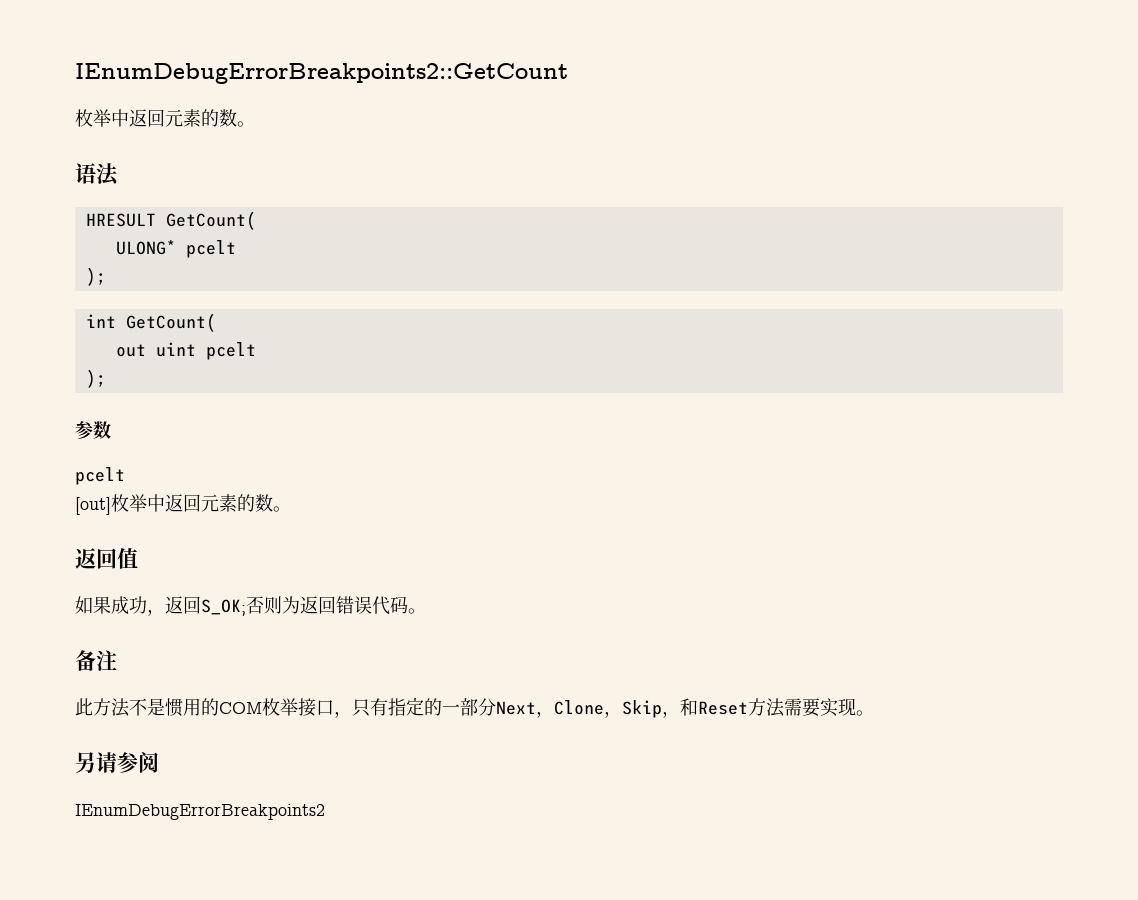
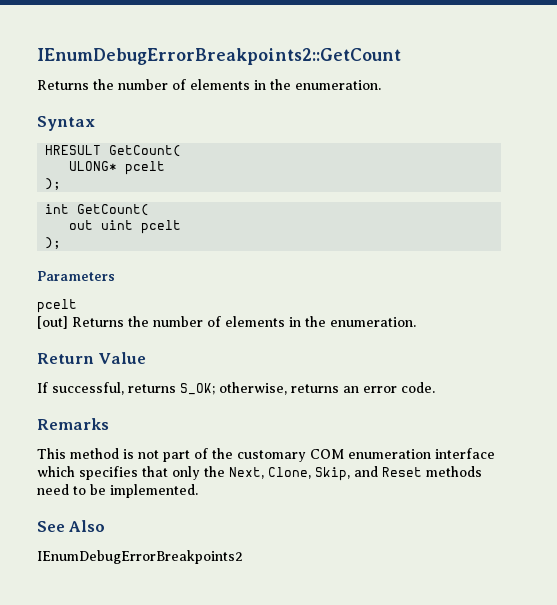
  IEnumDebugErrorBreakpoints2::GetCount
- 枚举中返回元素的数。
- 语法
+ Returns the number of elements in the enumeration.
+ Syntax
- 参数
+ Parameters
- [out]枚举中返回元素的数。
- 返回值
- 如果成功，返回S_OK;否则为返回错误代码。
- 备注
- 此方法不是惯用的COM枚举接口，只有指定的一部分Next，Clone，Skip，和Reset方法需要实现。
- 另请参阅
+ [out] Returns the number of elements in the enumeration.
+ Return Value
+ If successful, returns S_OK; otherwise, returns an error code.
+ Remarks
+ This method is not part of the customary COM enumeration interface which specifies that only the Next, Clone, Skip, and Reset methods need to be implemented.
+ See Also

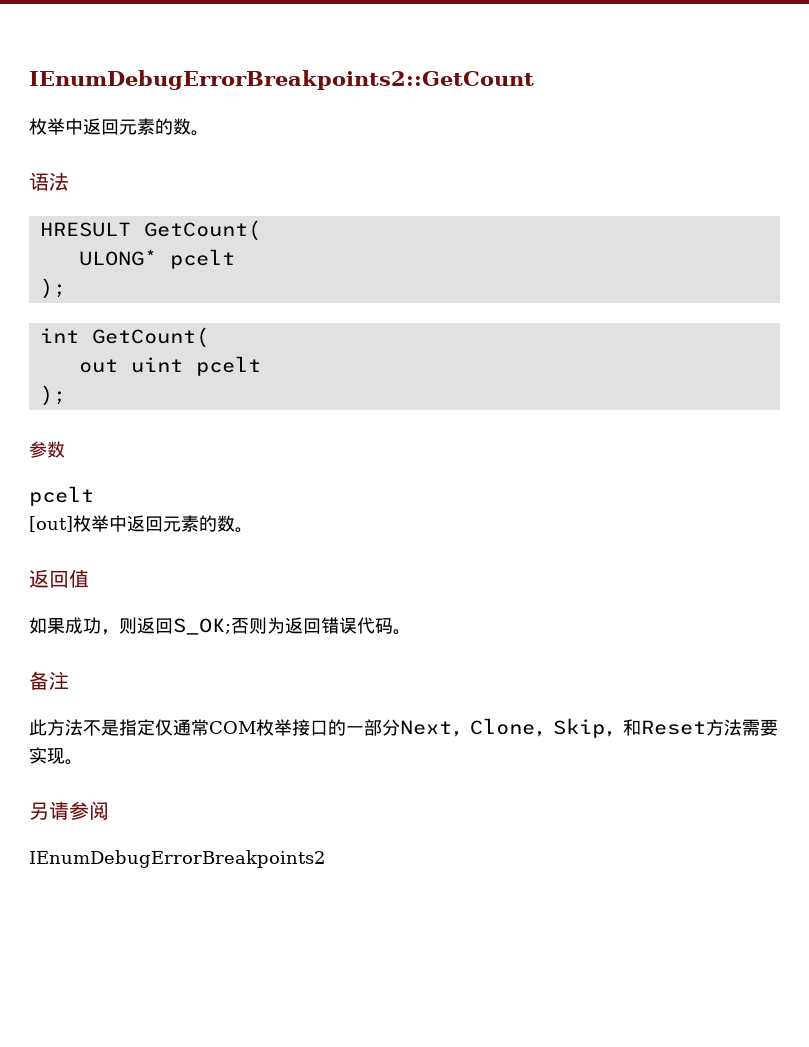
  IEnumDebugErrorBreakpoints2::GetCount
- Returns the number of elements in the enumeration.
- Syntax
+ 枚举中返回元素的数。
+ 语法
- Parameters
+ 参数
- [out] Returns the number of elements in the enumeration.
- Return Value
- If successful, returns S_OK; otherwise, returns an error code.
- Remarks
- This method is not part of the customary COM enumeration interface which specifies that only the Next, Clone, Skip, and Reset methods need to be implemented.
- See Also
+ [out]枚举中返回元素的数。
+ 返回值
+ 如果成功，则返回S_OK;否则为返回错误代码。
+ 备注
+ 此方法不是指定仅通常COM枚举接口的一部分Next，Clone，Skip，和Reset方法需要实现。
+ 另请参阅

